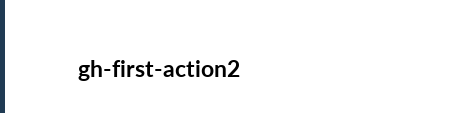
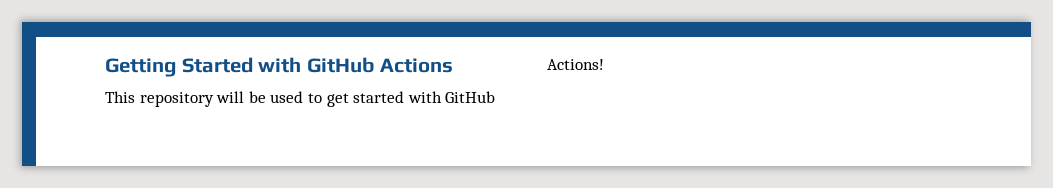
- gh-first-action2
+ Getting Started with GitHub Actions
+ This repository will be used to get started with GitHub Actions!

